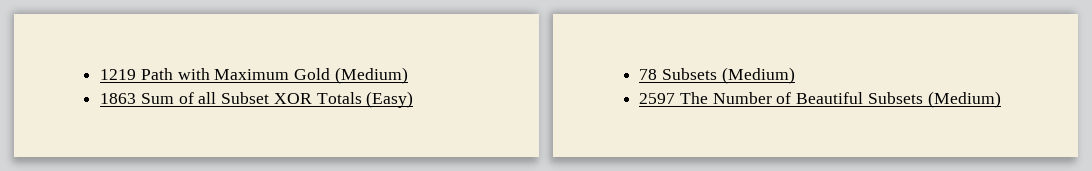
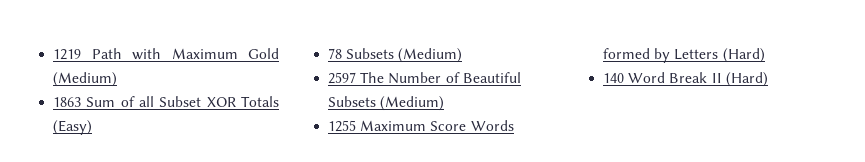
+ 1255 Maximum Score Words formed by Letters (Hard)
+ 140 Word Break II (Hard)

